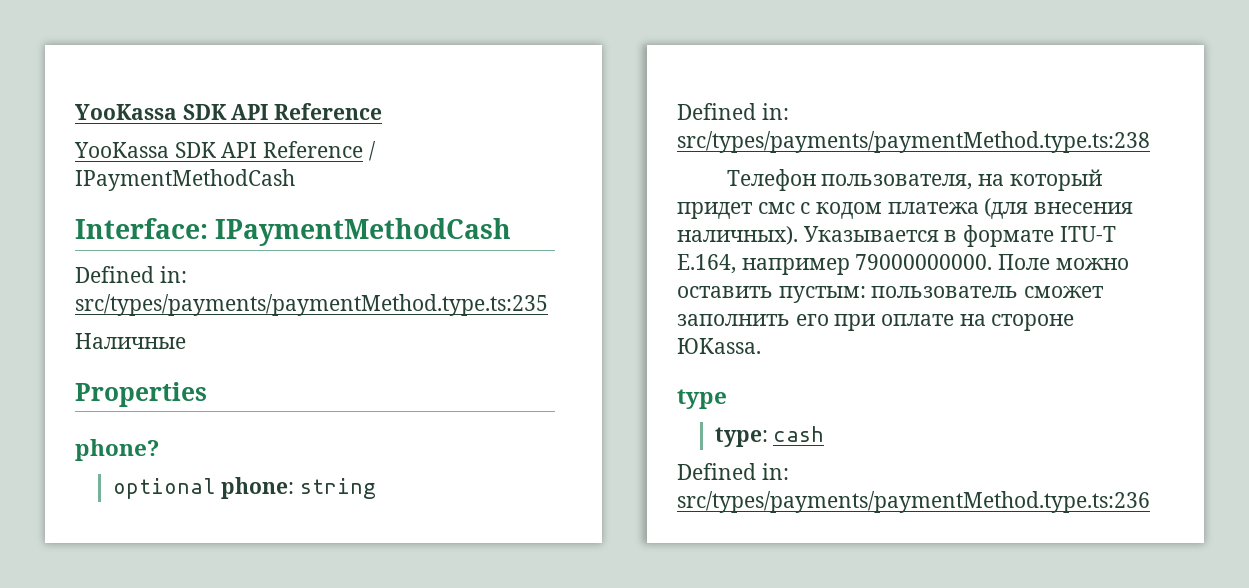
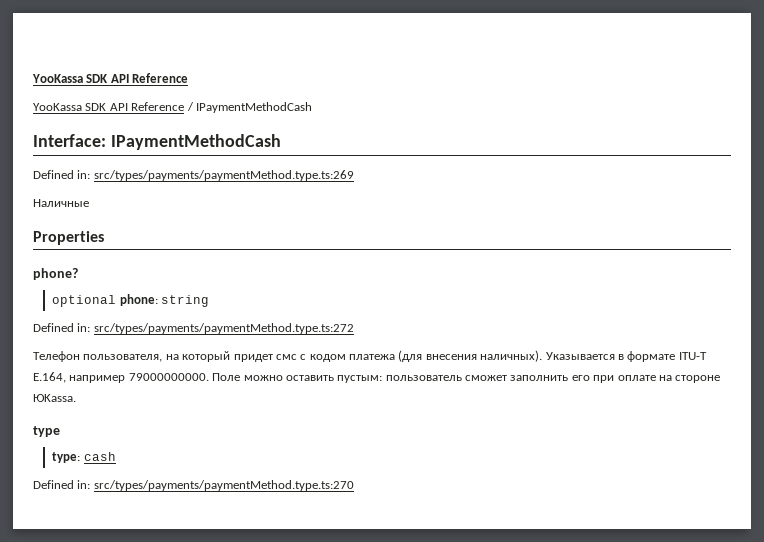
- Defined in: src/types/payments/paymentMethod.type.ts:235
+ Defined in: src/types/payments/paymentMethod.type.ts:269
- Defined in: src/types/payments/paymentMethod.type.ts:238
+ Defined in: src/types/payments/paymentMethod.type.ts:272
- Defined in: src/types/payments/paymentMethod.type.ts:236
+ Defined in: src/types/payments/paymentMethod.type.ts:270

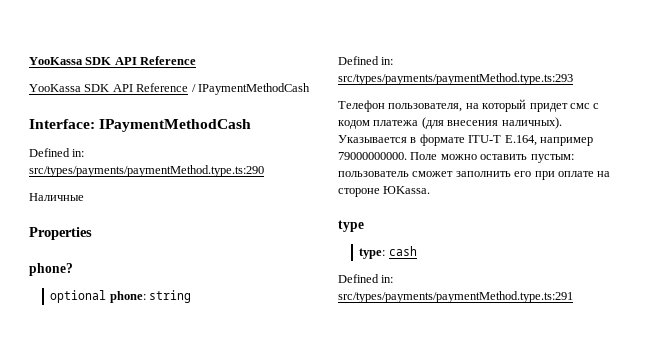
- Defined in: src/types/payments/paymentMethod.type.ts:269
+ Defined in: src/types/payments/paymentMethod.type.ts:290
- Defined in: src/types/payments/paymentMethod.type.ts:272
+ Defined in: src/types/payments/paymentMethod.type.ts:293
- Defined in: src/types/payments/paymentMethod.type.ts:270
+ Defined in: src/types/payments/paymentMethod.type.ts:291

